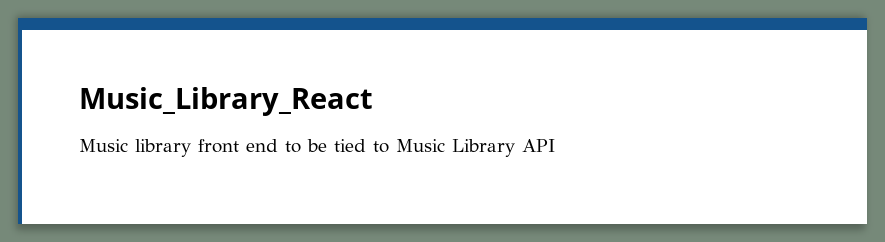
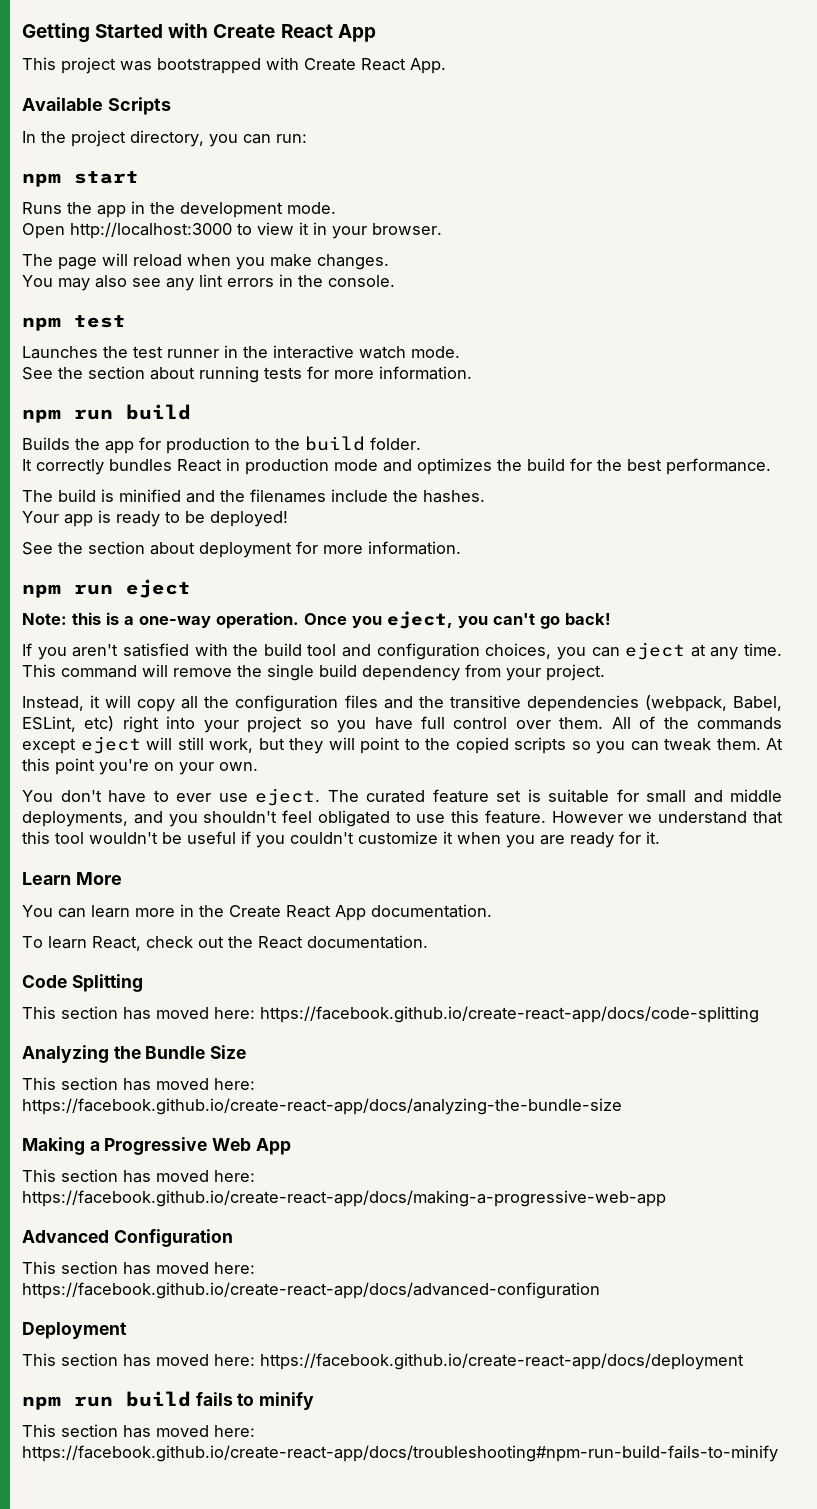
- Music_Library_React
- Music library front end to be tied to Music Library API
+ Getting Started with Create React App
+ This project was bootstrapped with Create React App.
+ Available Scripts
+ In the project directory, you can run:
+ npm start
+ Runs the app in the development mode.
+ Open http://localhost:3000 to view it in your browser.
+ The page will reload when you make changes.
+ You may also see any lint errors in the console.
+ npm test
+ Launches the test runner in the interactive watch mode.
+ See the section about running tests for more information.
+ npm run build
+ Builds the app for production to the build folder.
+ It correctly bundles React in production mode and optimizes the build for the best performance.
+ The build is minified and the filenames include the hashes.
+ Your app is ready to be deployed!
+ See the section about deployment for more information.
+ npm run eject
+ Note: this is a one-way operation. Once you eject, you can't go back!
+ If you aren't satisfied with the build tool and configuration choices, you can eject at any time. This command will remove the single build dependency from your project.
+ Instead, it will copy all the configuration files and the transitive dependencies (webpack, Babel, ESLint, etc) right into your project so you have full control over them. All of the commands except eject will still work, but they will point to the copied scripts so you can tweak them. At this point you're on your own.
+ You don't have to ever use eject. The curated feature set is suitable for small and middle deployments, and you shouldn't feel obligated to use this feature. However we understand that this tool wouldn't be useful if you couldn't customize it when you are ready for it.
+ Learn More
+ You can learn more in the Create React App documentation.
+ To learn React, check out the React documentation.
+ Code Splitting
+ This section has moved here: https://facebook.github.io/create-react-app/docs/code-splitting
+ Analyzing the Bundle Size
+ This section has moved here: https://facebook.github.io/create-react-app/docs/analyzing-the-bundle-size
+ Making a Progressive Web App
+ This section has moved here: https://facebook.github.io/create-react-app/docs/making-a-progressive-web-app
+ Advanced Configuration
+ This section has moved here: https://facebook.github.io/create-react-app/docs/advanced-configuration
+ Deployment
+ This section has moved here: https://facebook.github.io/create-react-app/docs/deployment
+ npm run build fails to minify
+ This section has moved here: https://facebook.github.io/create-react-app/docs/troubleshooting#npm-run-build-fails-to-minify

